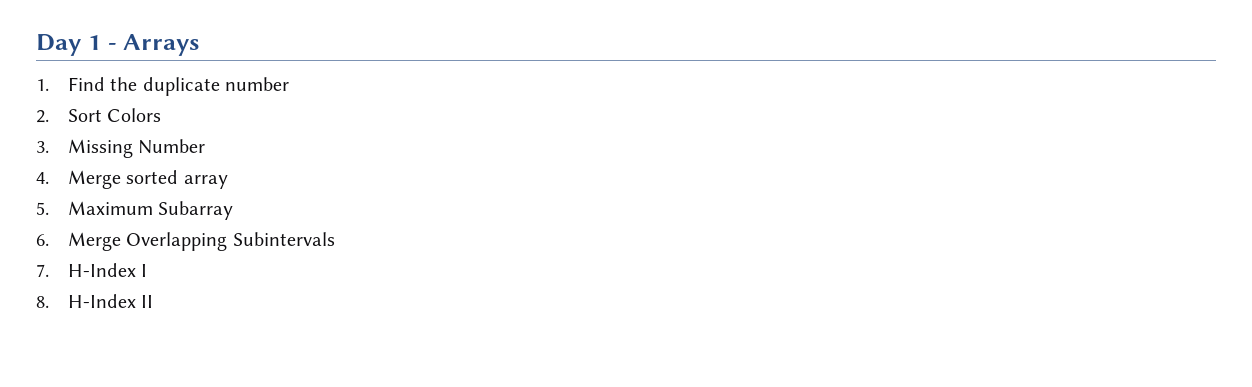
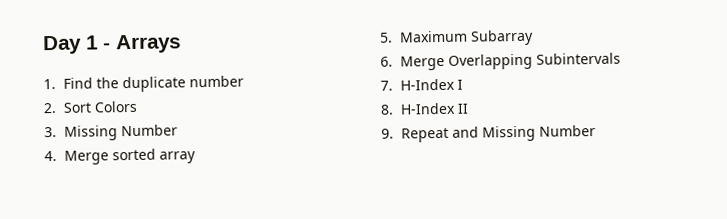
+ 9. Repeat and Missing Number

